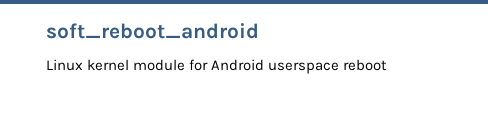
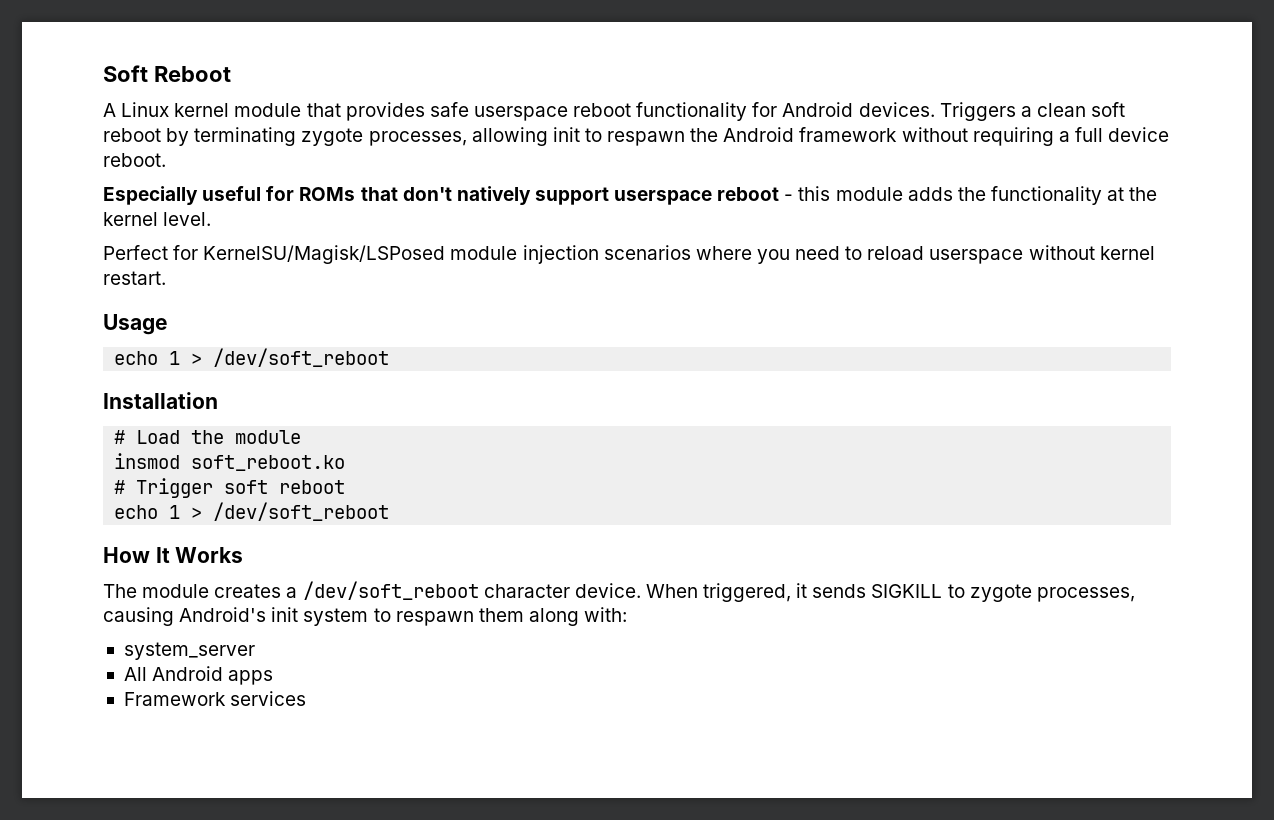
- soft_reboot_android
- Linux kernel module for Android userspace reboot
+ Soft Reboot
+ A Linux kernel module that provides safe userspace reboot functionality for Android devices. Triggers a clean soft reboot by terminating zygote processes, allowing init to respawn the Android framework without requiring a full device reboot.
+ Especially useful for ROMs that don't natively support userspace reboot - this module adds the functionality at the kernel level.
+ Perfect for KernelSU/Magisk/LSPosed module injection scenarios where you need to reload userspace without kernel restart.
+ Usage
+ echo 1 > /dev/soft_reboot
+ Installation
+ # Load the module
+ insmod soft_reboot.ko
+ # Trigger soft reboot
+ echo 1 > /dev/soft_reboot
+ How It Works
+ The module creates a /dev/soft_reboot character device. When triggered, it sends SIGKILL to zygote processes, causing Android's init system to respawn them along with:
+ system_server
+ All Android apps
+ Framework services

